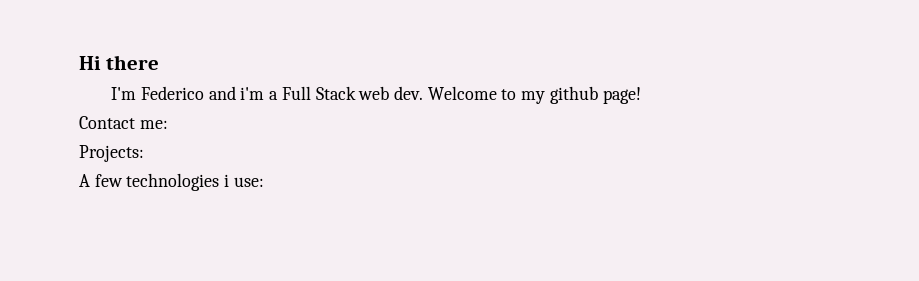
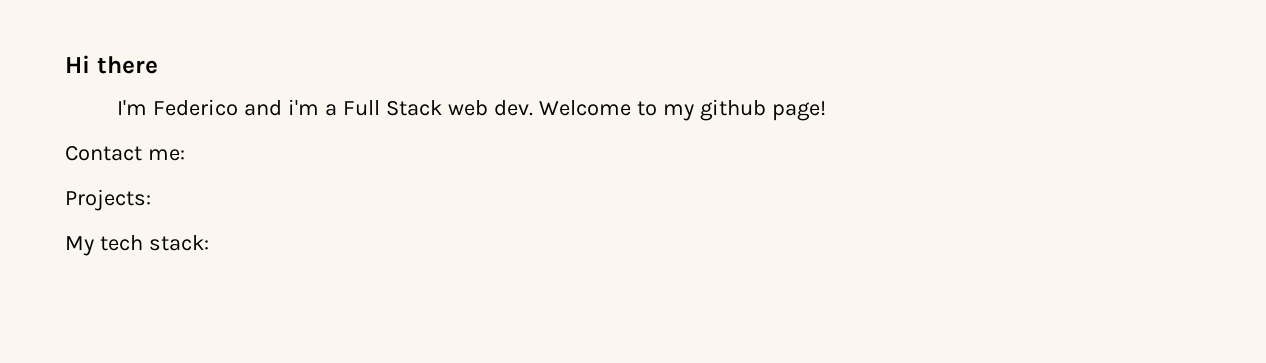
- A few technologies i use:
+ My tech stack:

